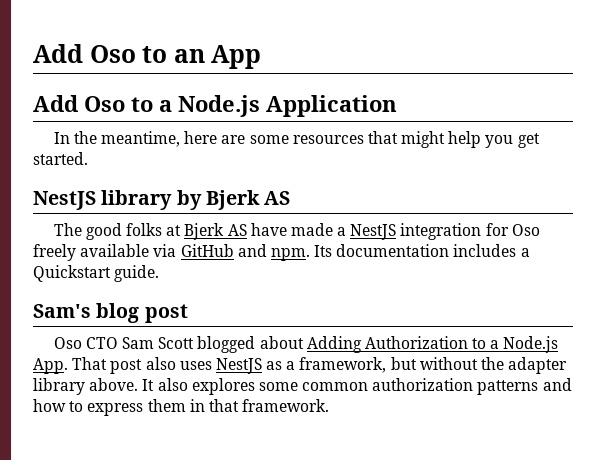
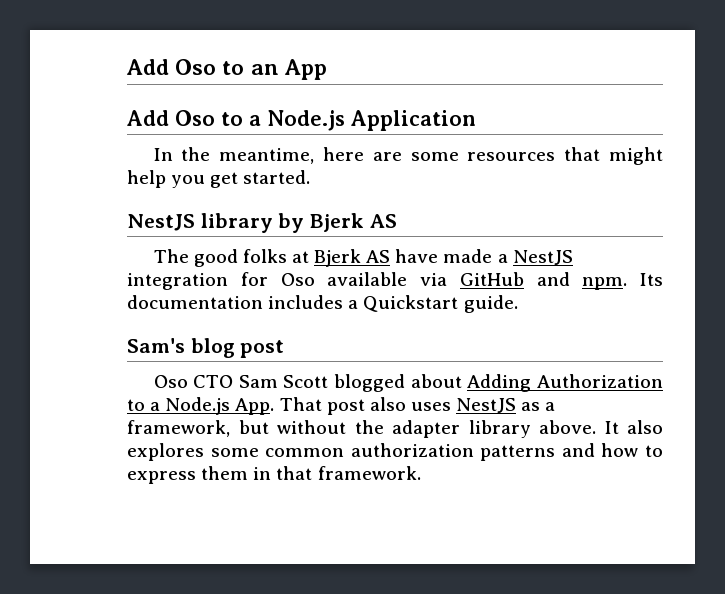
- The good folks at Bjerk AS have made a NestJS integration for Oso freely available via GitHub and npm.
+ The good folks at Bjerk AS have made a NestJS integration for Oso available via GitHub and npm.

